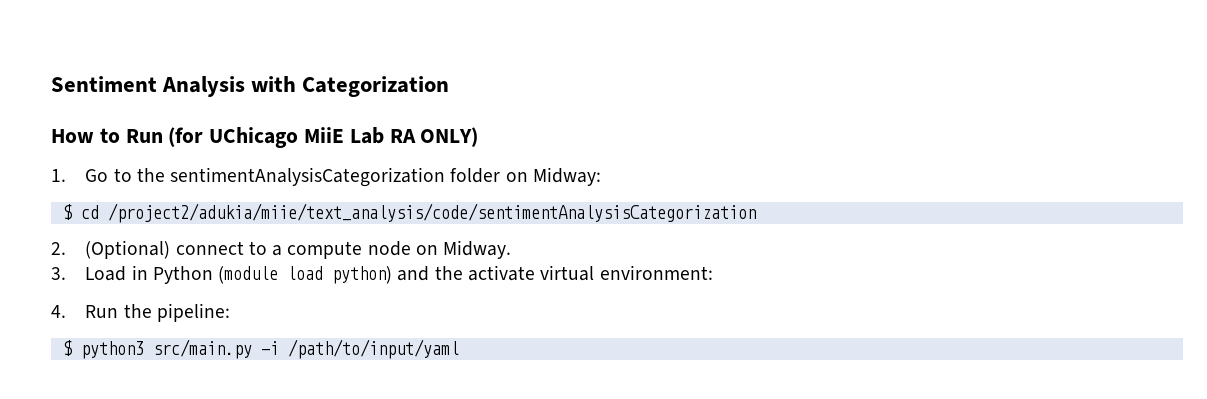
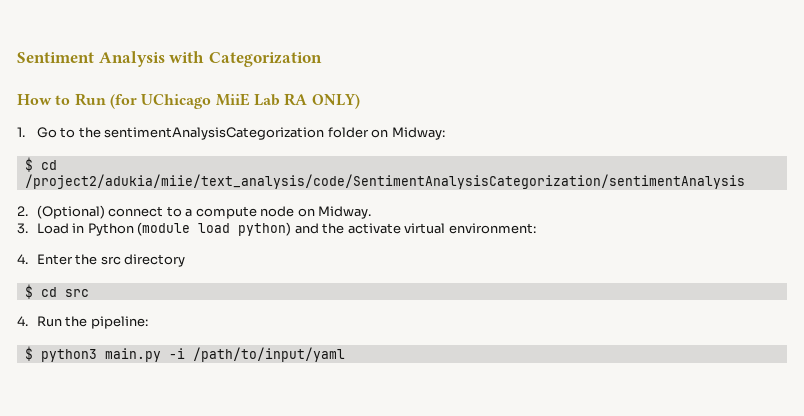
- $ cd /project2/adukia/miie/text_analysis/code/sentimentAnalysisCategorization
+ $ cd /project2/adukia/miie/text_analysis/code/SentimentAnalysisCategorization/sentimentAnalysis
+ 4. Enter the src directory
+ $ cd src
- $ python3 src/main.py -i /path/to/input/yaml
+ $ python3 main.py -i /path/to/input/yaml

